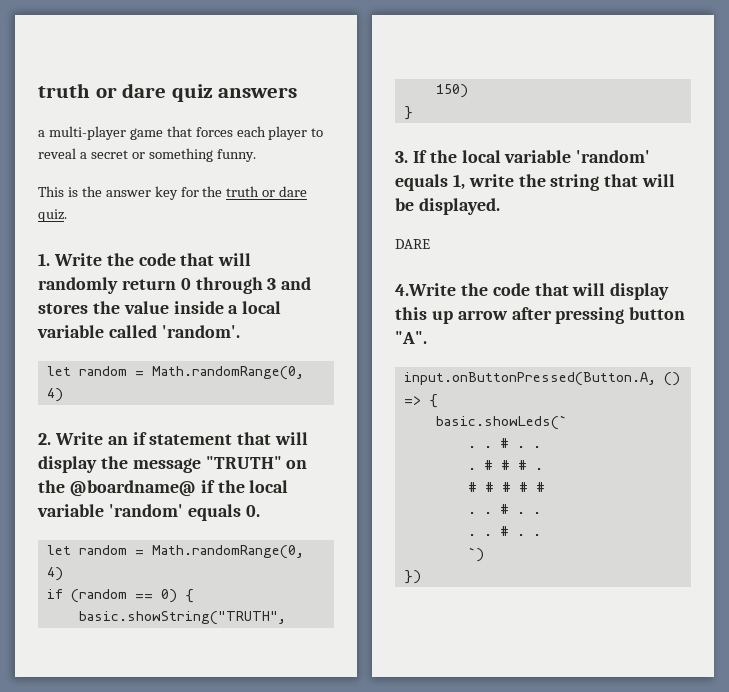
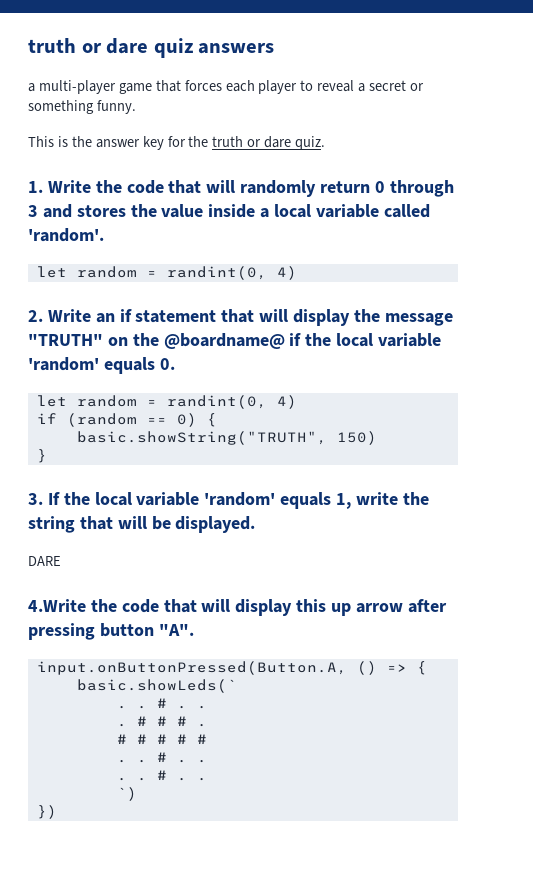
  1. Write the code that will randomly return 0 through 3 and stores the value inside a local variable called 'random'.
- let random = Math.randomRange(0, 4)
+ let random = randint(0, 4)
  2. Write an if statement that will display the message "TRUTH" on the @boardname@ if the local variable 'random' equals 0.
- let random = Math.randomRange(0, 4)
+ let random = randint(0, 4)

